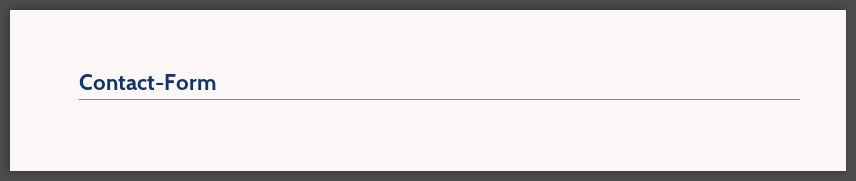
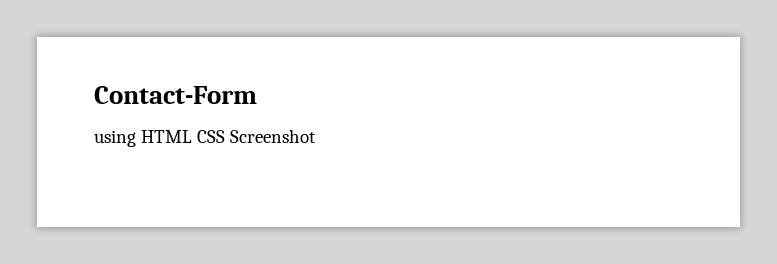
+ using HTML CSS Screenshot

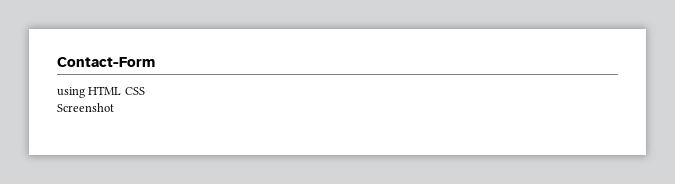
- using HTML CSS Screenshot
+ using HTML CSS
+ Screenshot

